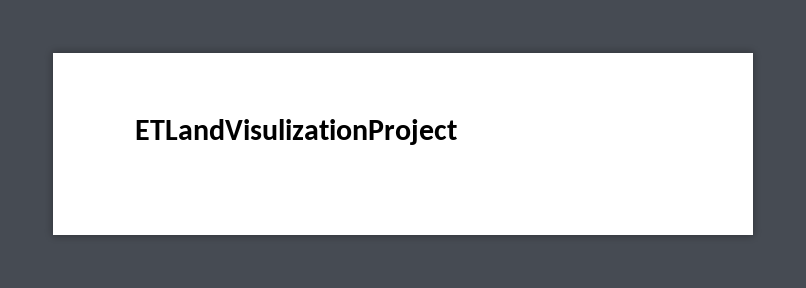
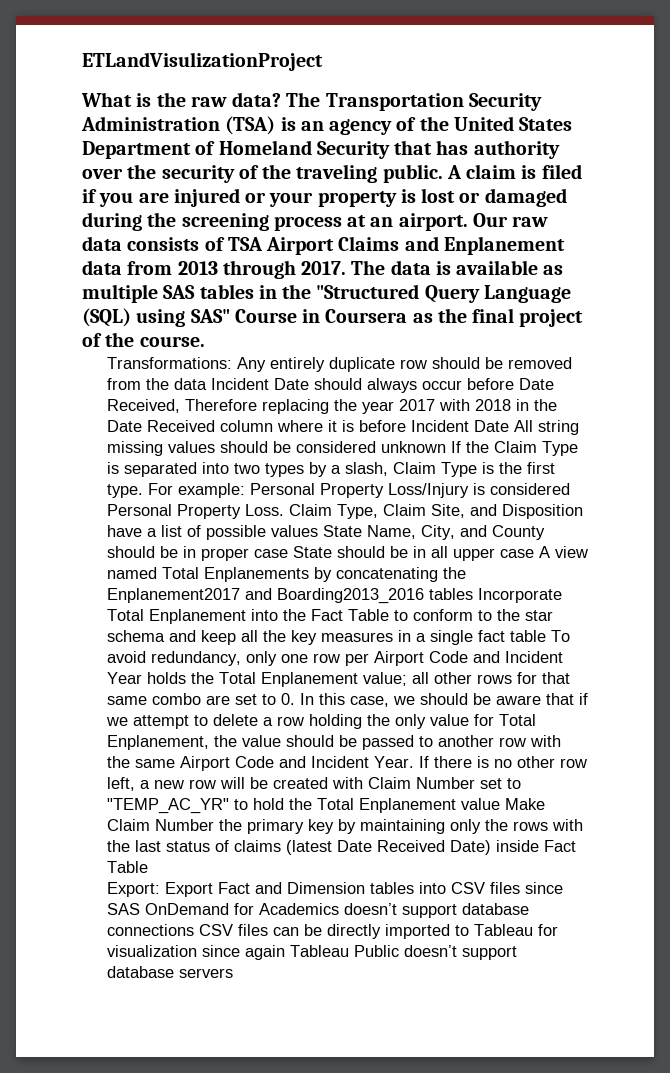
+ What is the raw data? The Transportation Security Administration (TSA) is an agency of the United States Department of Homeland Security that has authority over the security of the traveling public. A claim is filed if you are injured or your property is lost or damaged during the screening process at an airport. Our raw data consists of TSA Airport Claims and Enplanement data from 2013 through 2017. The data is available as multiple SAS tables in the "Structured Query Language (SQL) using SAS" Course in Coursera as the final project of the course.
+ Transformations: Any entirely duplicate row should be removed from the data Incident Date should always occur before Date Received, Therefore replacing the year 2017 with 2018 in the Date Received column where it is before Incident Date All string missing values should be considered unknown If the Claim Type is separated into two types by a slash, Claim Type is the first type. For example: Personal Property Loss/Injury is considered Personal Property Loss. Claim Type, Claim Site, and Disposition have a list of possible values State Name, City, and County should be in proper case State should be in all upper case A view named Total Enplanements by concatenating the Enplanement2017 and Boarding2013_2016 tables Incorporate Total Enplanement into the Fact Table to conform to the star schema and keep all the key measures in a single fact table To avoid redundancy, only one row per Airport Code and Incident Year holds the Total Enplanement value; all other rows for that same combo are set to 0. In this case, we should be aware that if we attempt to delete a row holding the only value for Total Enplanement, the value should be passed to another row with the same Airport Code and Incident Year. If there is no other row left, a new row will be created with Claim Number set to "TEMP_AC_YR" to hold the Total Enplanement value Make Claim Number the primary key by maintaining only the rows with the last status of claims (latest Date Received Date) inside Fact Table
+ Export: Export Fact and Dimension tables into CSV files since SAS OnDemand for Academics doesn’t support database connections CSV files can be directly imported to Tableau for visualization since again Tableau Public doesn’t support database servers

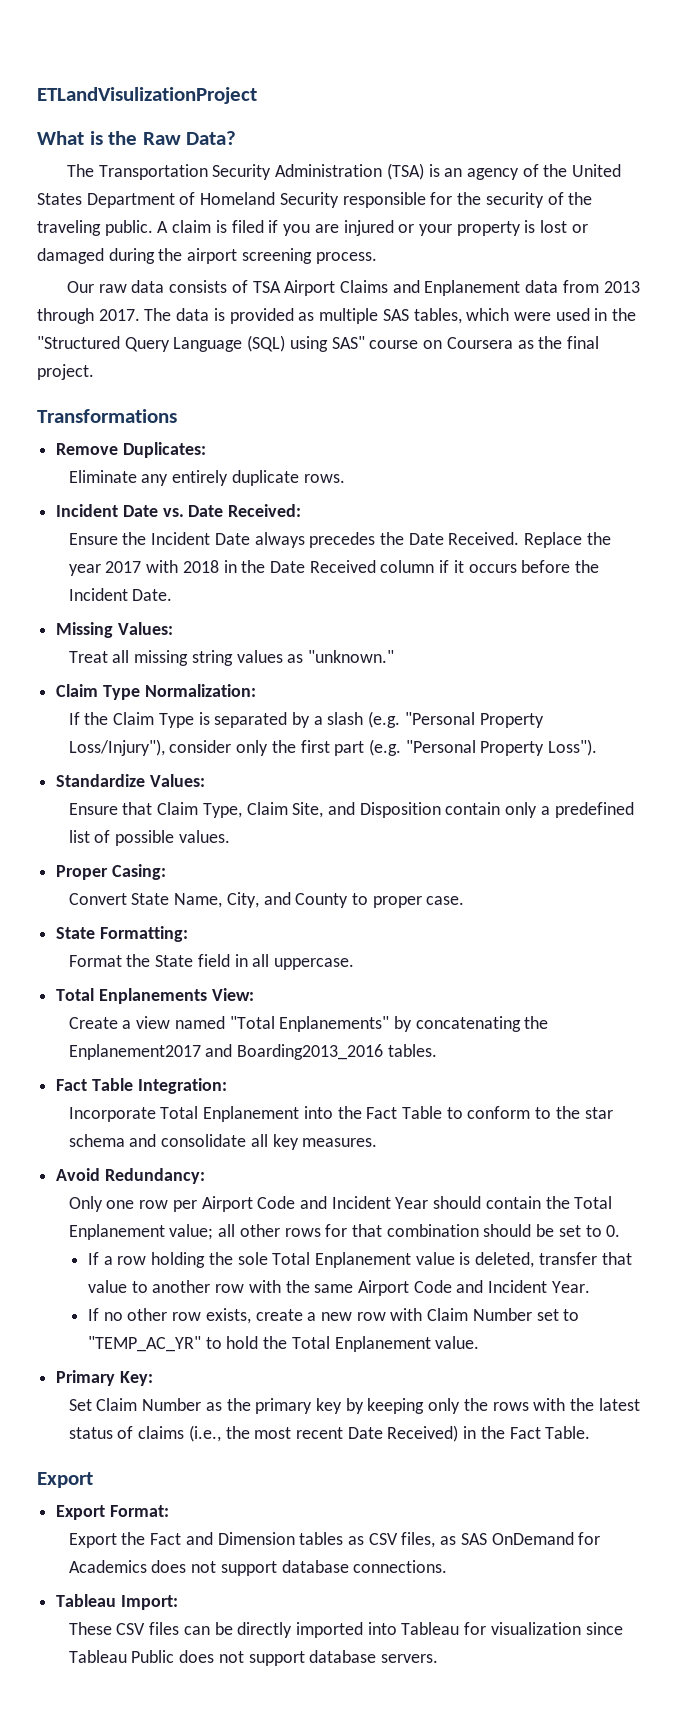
- What is the raw data? The Transportation Security Administration (TSA) is an agency of the United States Department of Homeland Security that has authority over the security of the traveling public.
+ What is the Raw Data?
+ The Transportation Security Administration (TSA) is an agency of the United States Department of Homeland Security responsible for the security of the traveling public.
- A claim is filed if you are injured or your property is lost or damaged during the screening process at an airport. Our raw data consists of TSA Airport Claims and Enplanement data from 2013 through 2017.
+ A claim is filed if you are injured or your property is lost or damaged during the airport screening process.
+ Our raw data consists of TSA Airport Claims and Enplanement data from 2013 through 2017.
- The data is available as multiple SAS tables in the "Structured Query Language (SQL) using SAS" Course in Coursera as the final project of the course.
- Transformations: Any entirely duplicate row should be removed from the data Incident Date should always occur before Date Received, Therefore replacing the year 2017 with 2018 in the Date Received column where it is before Incident Date All string missing values should be considered unknown If the Claim Type is separated into two types by a slash, Claim Type is the first type. For example: Personal Property Loss/Injury is considered Personal Property Loss. Claim Type, Claim Site, and Disposition have a list of possible values State Name, City, and County should be in proper case State should be in all upper case A view named Total Enplanements by concatenating the Enplanement2017 and Boarding2013_2016 tables Incorporate Total Enplanement into the Fact Table to conform to the star schema and keep all the key measures in a single fact table To avoid redundancy, only one row per Airport Code and Incident Year holds the Total Enplanement value;
+ The data is provided as multiple SAS tables, which were used in the "Structured Query Language (SQL) using SAS" course on Coursera as the final project.
+ Transformations
+ Remove Duplicates:
+ Eliminate any entirely duplicate rows.
+ Incident Date vs. Date Received:
+ Ensure the Incident Date always precedes the Date Received. Replace the year 2017 with 2018 in the Date Received column if it occurs before the Incident Date.
+ Missing Values:
+ Treat all missing string values as "unknown."
+ Claim Type Normalization:
+ If the Claim Type is separated by a slash (e.g. "Personal Property Loss/Injury"), consider only the first part (e.g. "Personal Property Loss").
+ Standardize Values:
+ Ensure that Claim Type, Claim Site, and Disposition contain only a predefined list of possible values.
+ Proper Casing:
+ Convert State Name, City, and County to proper case.
+ State Formatting:
+ Format the State field in all uppercase.
+ Total Enplanements View:
+ Create a view named "Total Enplanements" by concatenating the Enplanement2017 and Boarding2013_2016 tables.
+ Fact Table Integration:
+ Incorporate Total Enplanement into the Fact Table to conform to the star schema and consolidate all key measures.
+ Avoid Redundancy:
+ Only one row per Airport Code and Incident Year should contain the Total Enplanement value;
- all other rows for that same combo are set to 0. In this case, we should be aware that if we attempt to delete a row holding the only value for Total Enplanement, the value should be passed to another row with the same Airport Code and Incident Year. If there is no other row left, a new row will be created with Claim Number set to "TEMP_AC_YR" to hold the Total Enplanement value Make Claim Number the primary key by maintaining only the rows with the last status of claims (latest Date Received Date) inside Fact Table
- Export: Export Fact and Dimension tables into CSV files since SAS OnDemand for Academics doesn’t support database connections CSV files can be directly imported to Tableau for visualization since again Tableau Public doesn’t support database servers
+ all other rows for that combination should be set to 0.
+ If a row holding the sole Total Enplanement value is deleted, transfer that value to another row with the same Airport Code and Incident Year.
+ If no other row exists, create a new row with Claim Number set to "TEMP_AC_YR" to hold the Total Enplanement value.
+ Primary Key:
+ Set Claim Number as the primary key by keeping only the rows with the latest status of claims (i.e., the most recent Date Received) in the Fact Table.
+ Export
+ Export Format:
+ Export the Fact and Dimension tables as CSV files, as SAS OnDemand for Academics does not support database connections.
+ Tableau Import:
+ These CSV files can be directly imported into Tableau for visualization since Tableau Public does not support database servers.

